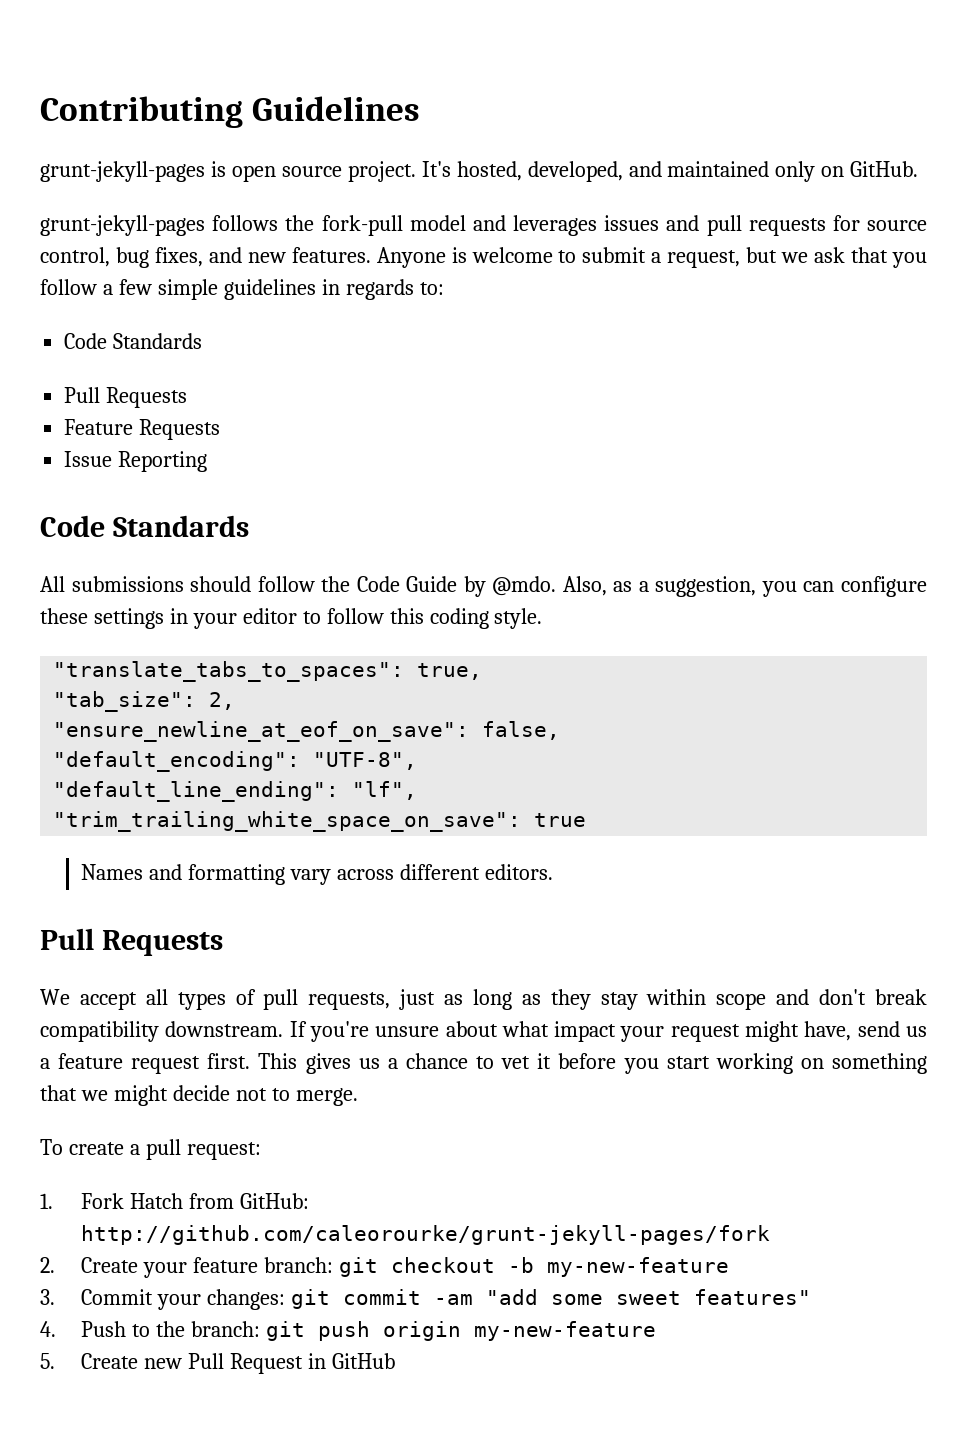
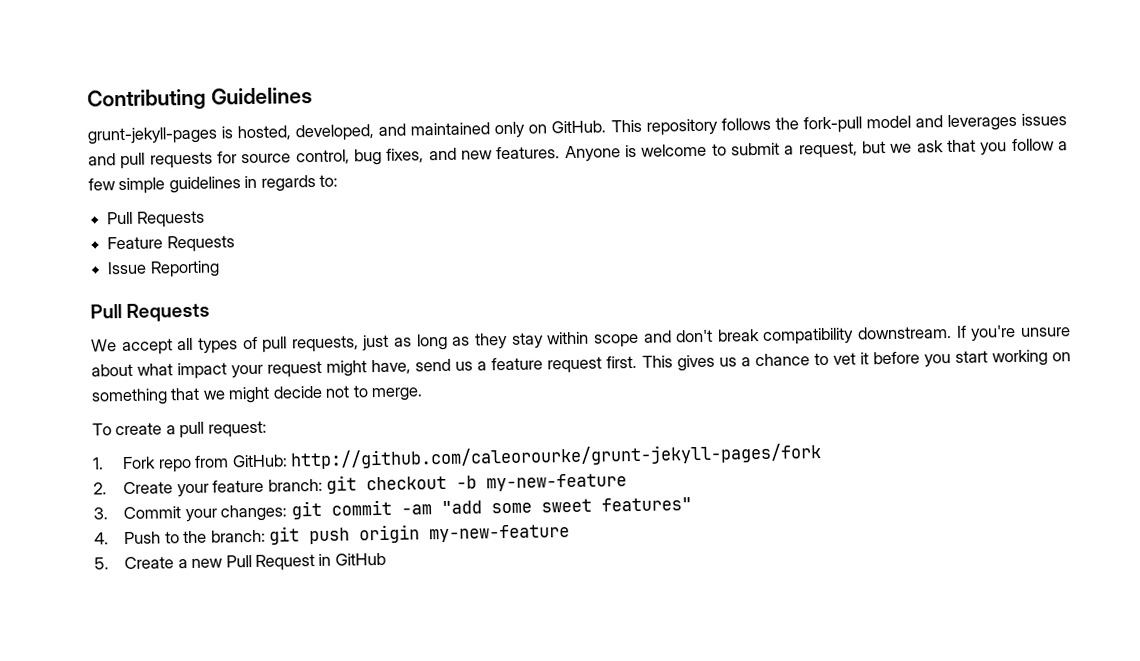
- grunt-jekyll-pages is open source project. It's hosted, developed, and maintained only on GitHub.
- grunt-jekyll-pages follows the fork-pull model and leverages issues and pull requests for source control, bug fixes, and new features.
+ grunt-jekyll-pages is hosted, developed, and maintained only on GitHub. This repository follows the fork-pull model and leverages issues and pull requests for source control, bug fixes, and new features.
  Anyone is welcome to submit a request, but we ask that you follow a few simple guidelines in regards to:
- Code Standards
  Issue Reporting
- Code Standards
- All submissions should follow the Code Guide by @mdo. Also, as a suggestion, you can configure these settings in your editor to follow this coding style.
- "translate_tabs_to_spaces": true,
- "tab_size": 2,
- "ensure_newline_at_eof_on_save": false,
- "default_encoding": "UTF-8",
- "default_line_ending": "lf",
- "trim_trailing_white_space_on_save": true
- Names and formatting vary across different editors.
- 1. Fork Hatch from GitHub: http://github.com/caleorourke/grunt-jekyll-pages/fork
+ 1. Fork repo from GitHub: http://github.com/caleorourke/grunt-jekyll-pages/fork
- 5. Create new Pull Request in GitHub
+ 5. Create a new Pull Request in GitHub

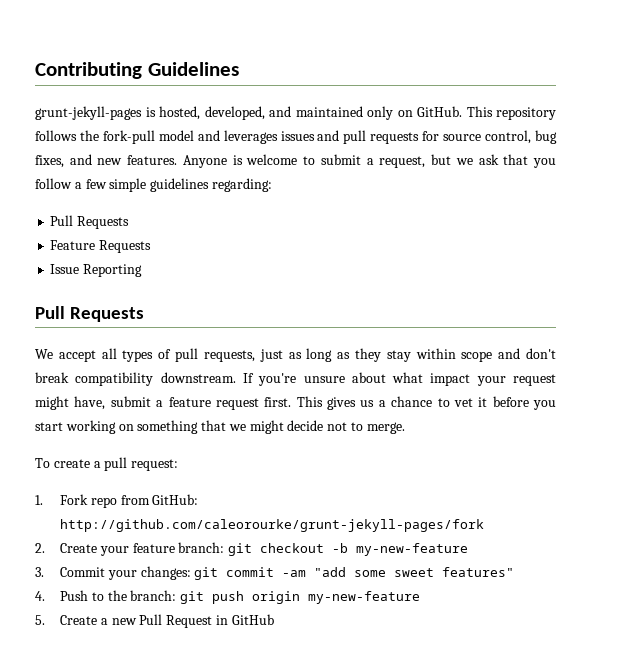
- Anyone is welcome to submit a request, but we ask that you follow a few simple guidelines in regards to:
+ Anyone is welcome to submit a request, but we ask that you follow a few simple guidelines regarding:
- If you're unsure about what impact your request might have, send us a feature request first.
+ If you're unsure about what impact your request might have, submit a feature request first.

